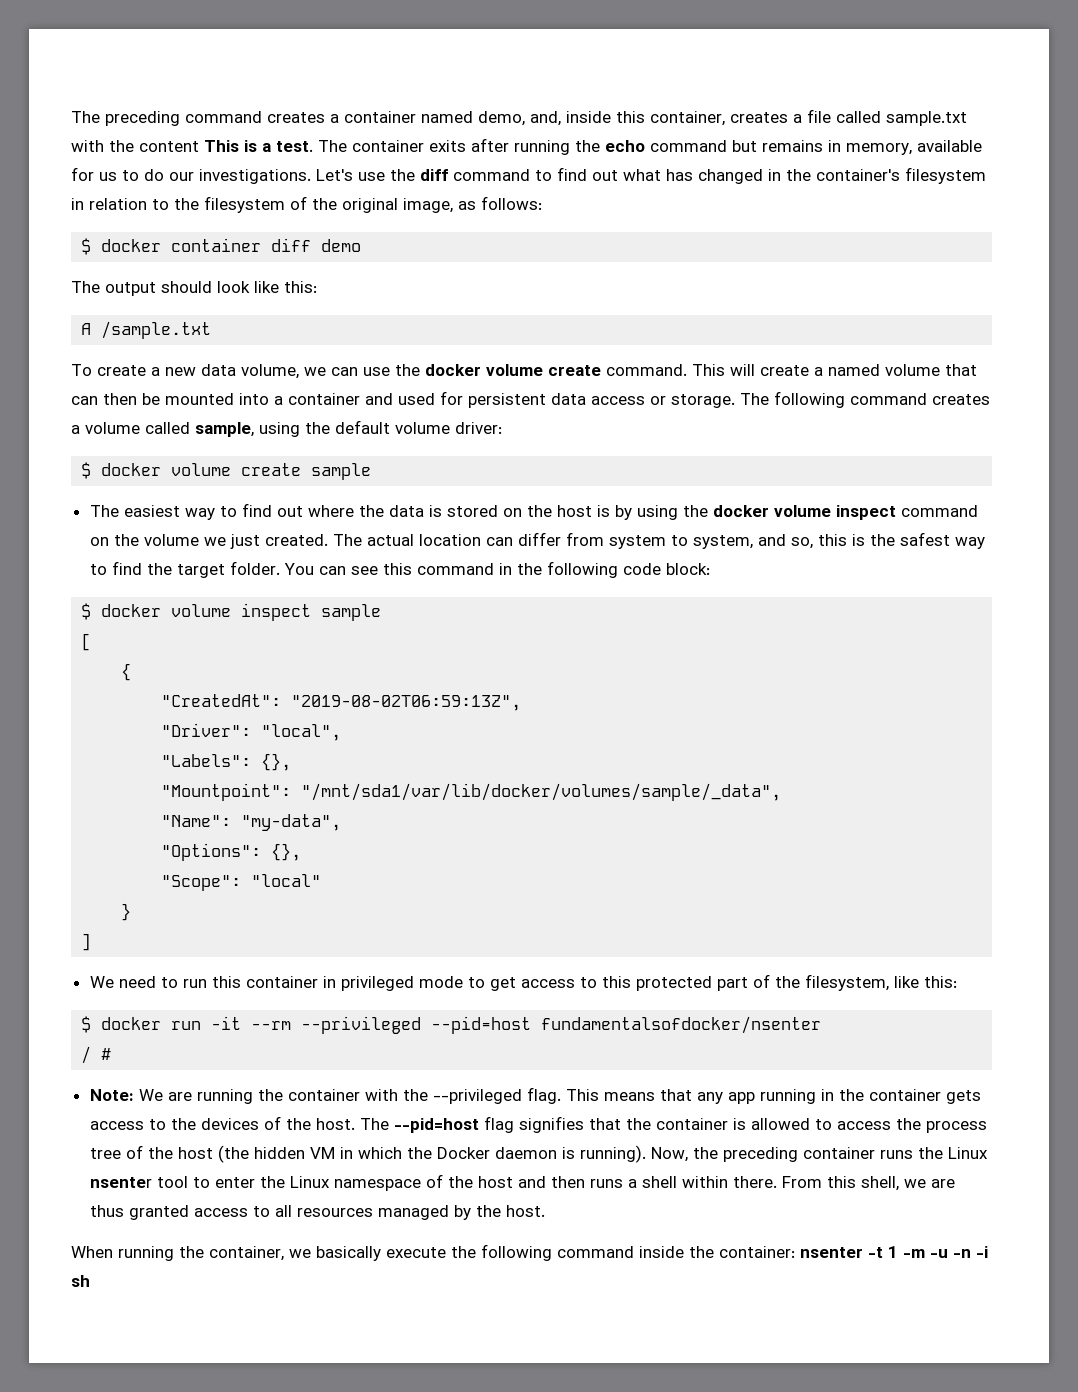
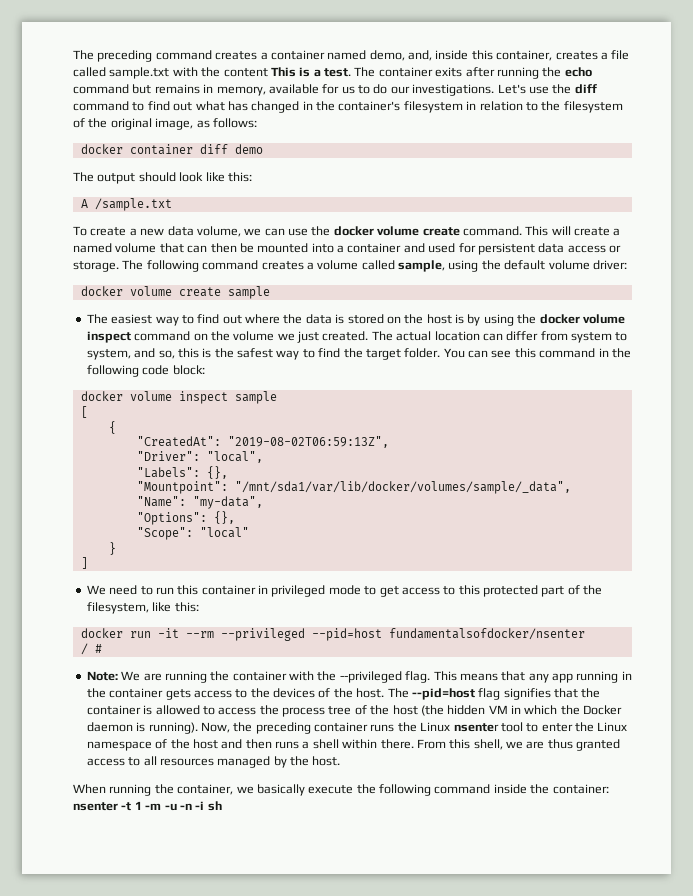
- $ docker container diff demo
+ docker container diff demo
- $ docker volume create sample
+ docker volume create sample
- $ docker volume inspect sample
+ docker volume inspect sample
- $ docker run -it --rm --privileged --pid=host fundamentalsofdocker/nsenter
+ docker run -it --rm --privileged --pid=host fundamentalsofdocker/nsenter

